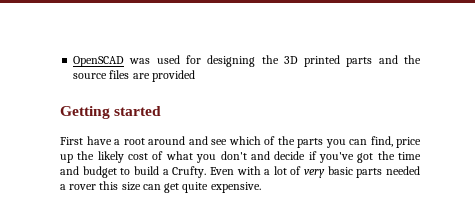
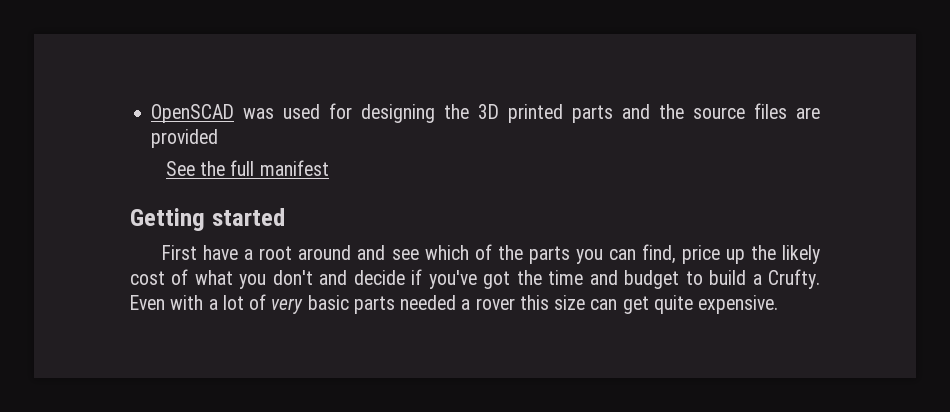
+ See the full manifest

